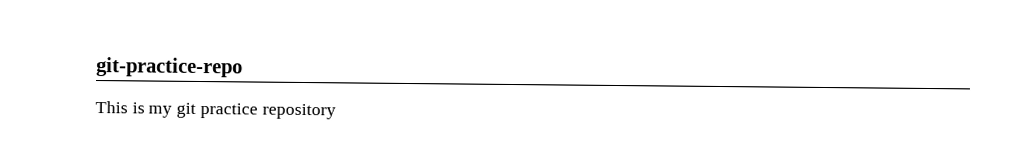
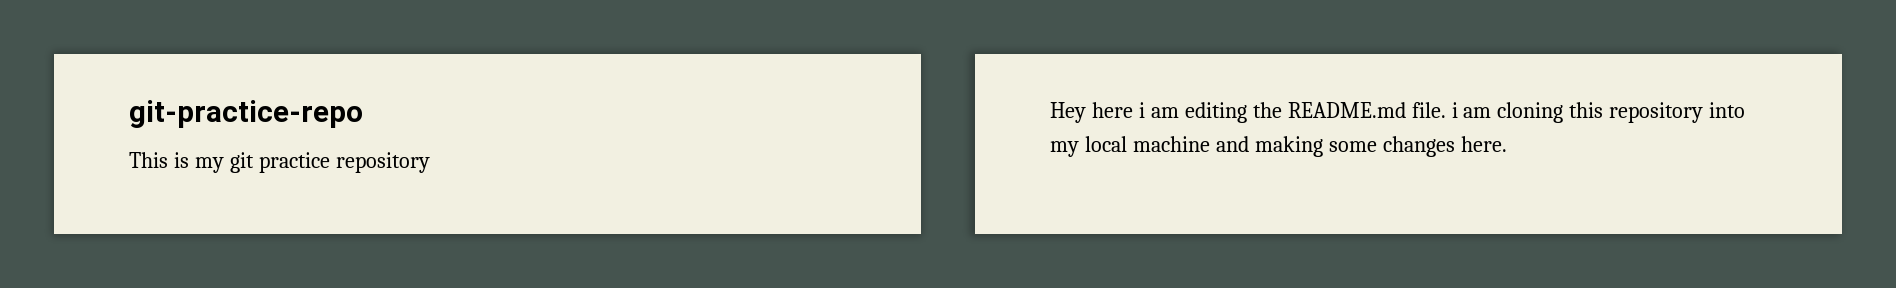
+ Hey here i am editing the README.md file. i am cloning this repository into my local machine and making some changes here.

